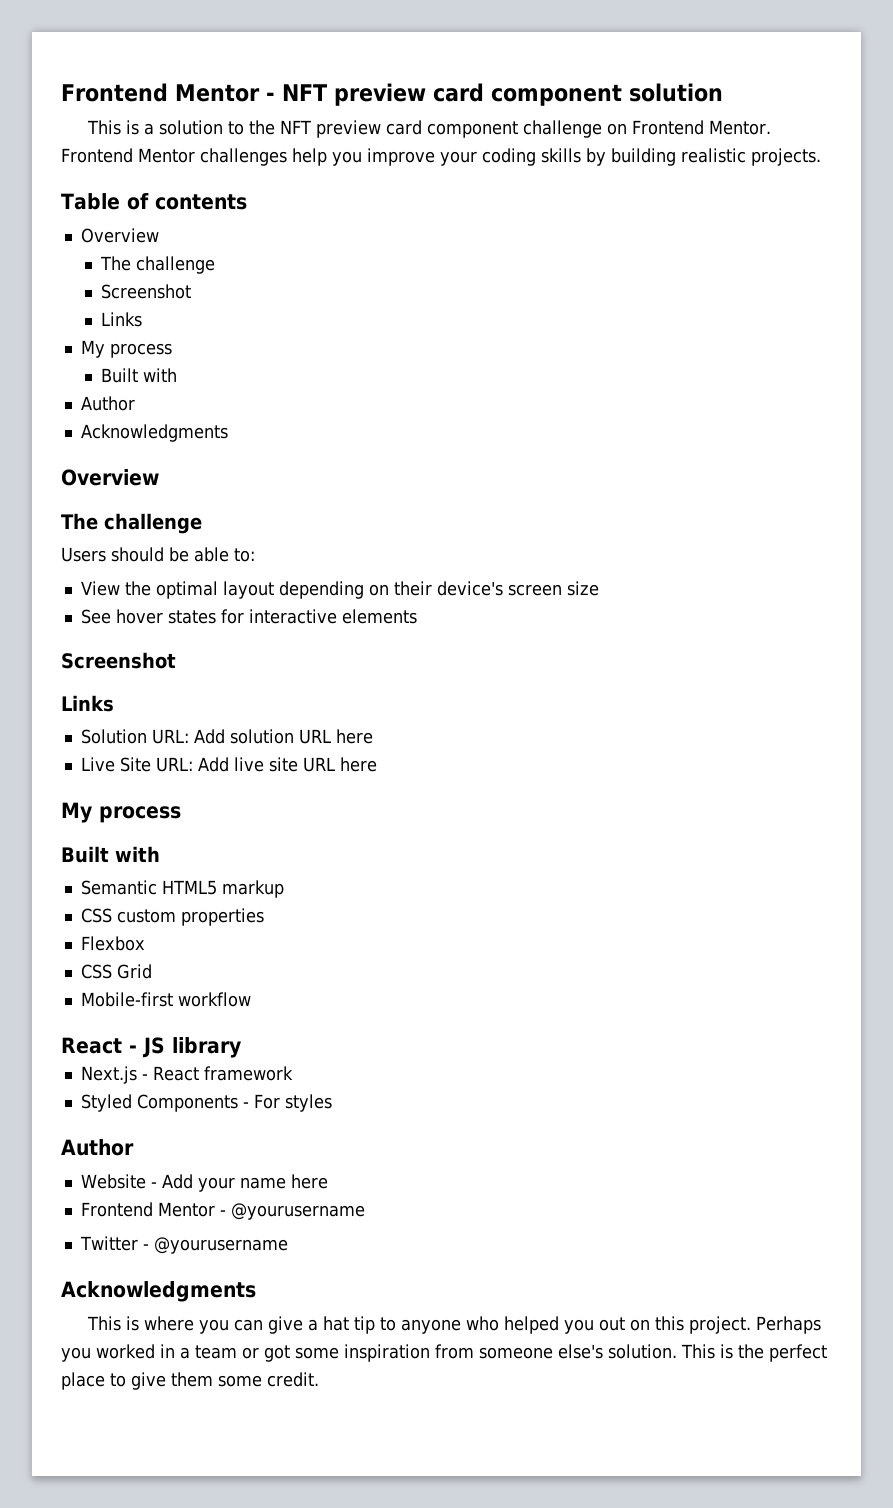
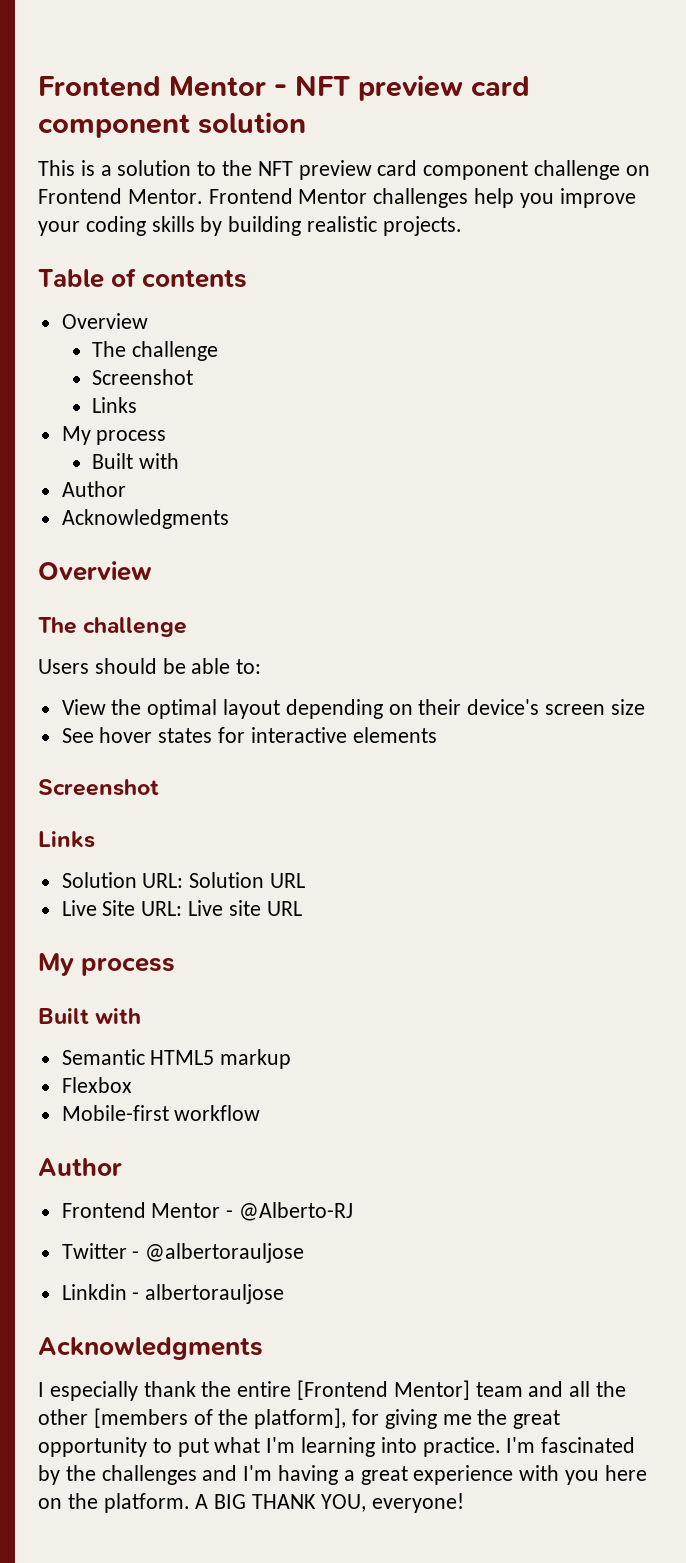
- Solution URL: Add solution URL here
+ Solution URL: Solution URL
- Live Site URL: Add live site URL here
+ Live Site URL: Live site URL
- CSS custom properties
- CSS Grid
  Mobile-first workflow
- React - JS library
- Next.js - React framework
- Styled Components - For styles
  Author
- Website - Add your name here
- Frontend Mentor - @yourusername
+ Frontend Mentor - @Alberto-RJ
- Twitter - @yourusername
+ Twitter - @albertorauljose
+ Linkdin - albertorauljose
  Acknowledgments
- This is where you can give a hat tip to anyone who helped you out on this project. Perhaps you worked in a team or got some inspiration from someone else's solution. This is the perfect place to give them some credit.
+ I especially thank the entire [Frontend Mentor] team and all the other [members of the platform], for giving me the great opportunity to put what I'm learning into practice. I'm fascinated by the challenges and I'm having a great experience with you here on the platform. A BIG THANK YOU, everyone!

